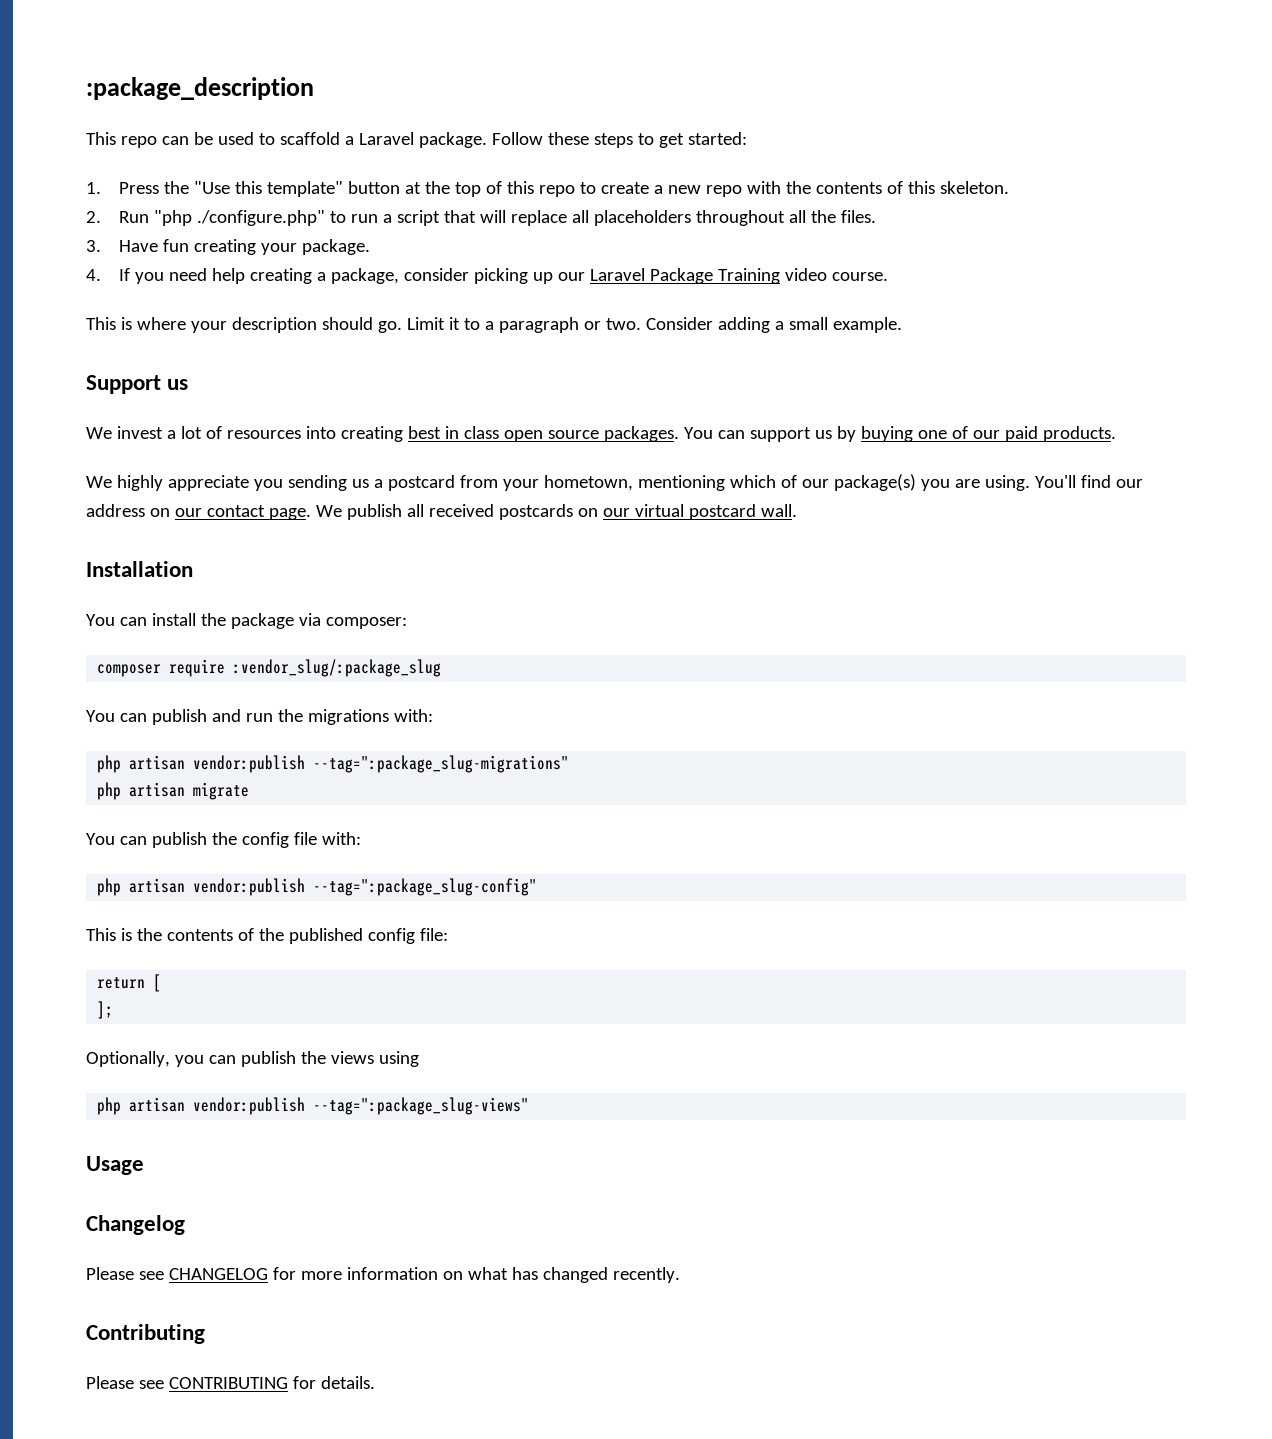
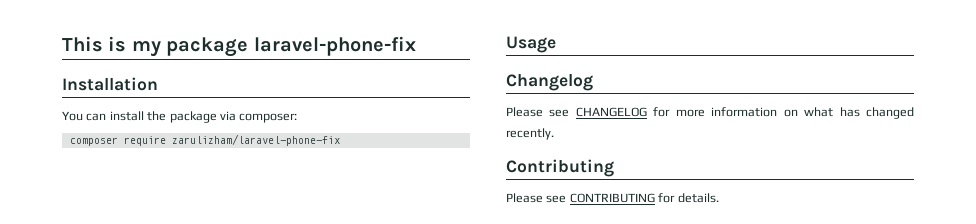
- :package_description
- This repo can be used to scaffold a Laravel package. Follow these steps to get started:
- 1. Press the "Use this template" button at the top of this repo to create a new repo with the contents of this skeleton.
- 2. Run "php ./configure.php" to run a script that will replace all placeholders throughout all the files.
- 3. Have fun creating your package.
- 4. If you need help creating a package, consider picking up our Laravel Package Training video course.
- This is where your description should go. Limit it to a paragraph or two. Consider adding a small example.
- Support us
- We invest a lot of resources into creating best in class open source packages. You can support us by buying one of our paid products.
- We highly appreciate you sending us a postcard from your hometown, mentioning which of our package(s) you are using. You'll find our address on our contact page. We publish all received postcards on our virtual postcard wall.
+ This is my package laravel-phone-fix
- composer require :vendor_slug/:package_slug
- You can publish and run the migrations with:
- php artisan vendor:publish --tag=":package_slug-migrations"
- php artisan migrate
- You can publish the config file with:
- php artisan vendor:publish --tag=":package_slug-config"
- This is the contents of the published config file:
- return [
- ];
- Optionally, you can publish the views using
- php artisan vendor:publish --tag=":package_slug-views"
+ composer require zarulizham/laravel-phone-fix

